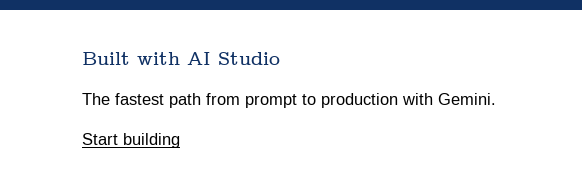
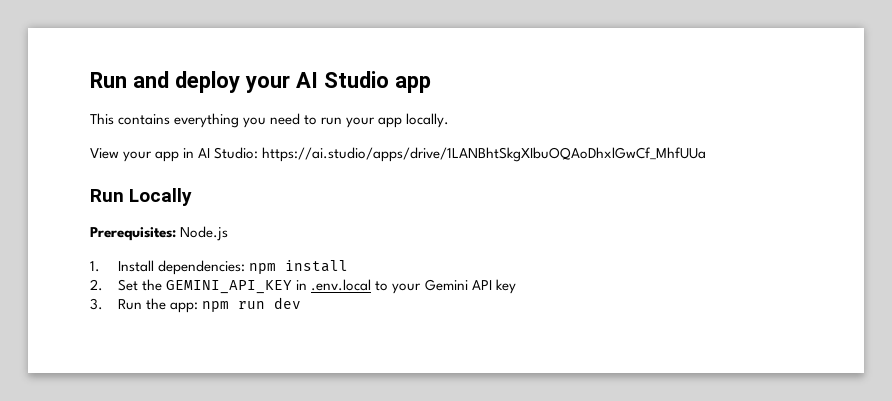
- Built with AI Studio
- The fastest path from prompt to production with Gemini.
- Start building
+ Run and deploy your AI Studio app
+ This contains everything you need to run your app locally.
+ View your app in AI Studio: https://ai.studio/apps/drive/1LANBhtSkgXIbuOQAoDhxlGwCf_MhfUUa
+ Run Locally
+ Prerequisites: Node.js
+ 1. Install dependencies: npm install
+ 2. Set the GEMINI_API_KEY in .env.local to your Gemini API key
+ 3. Run the app: npm run dev

